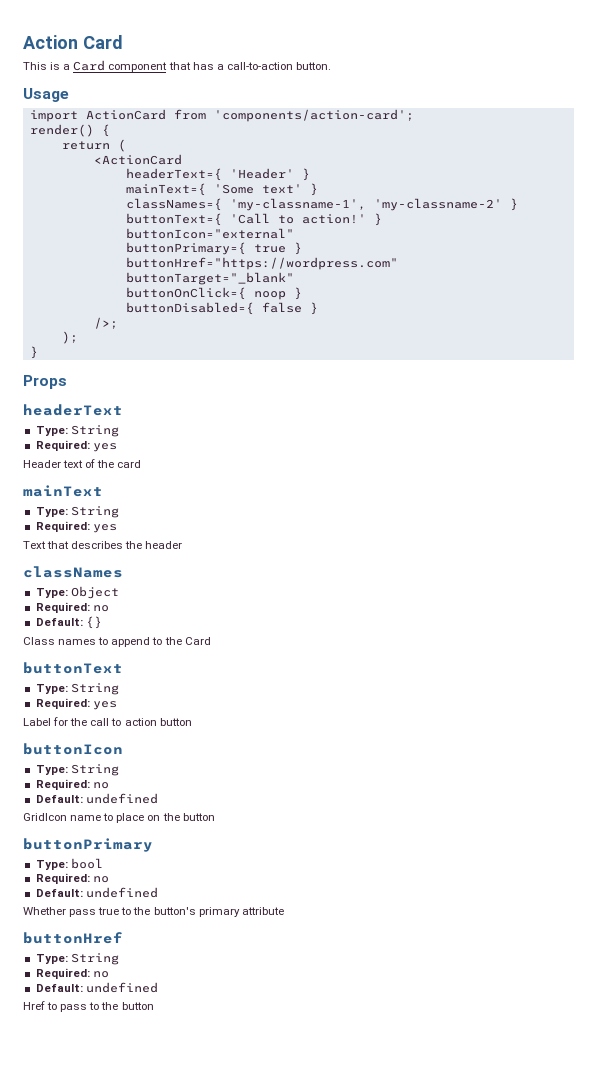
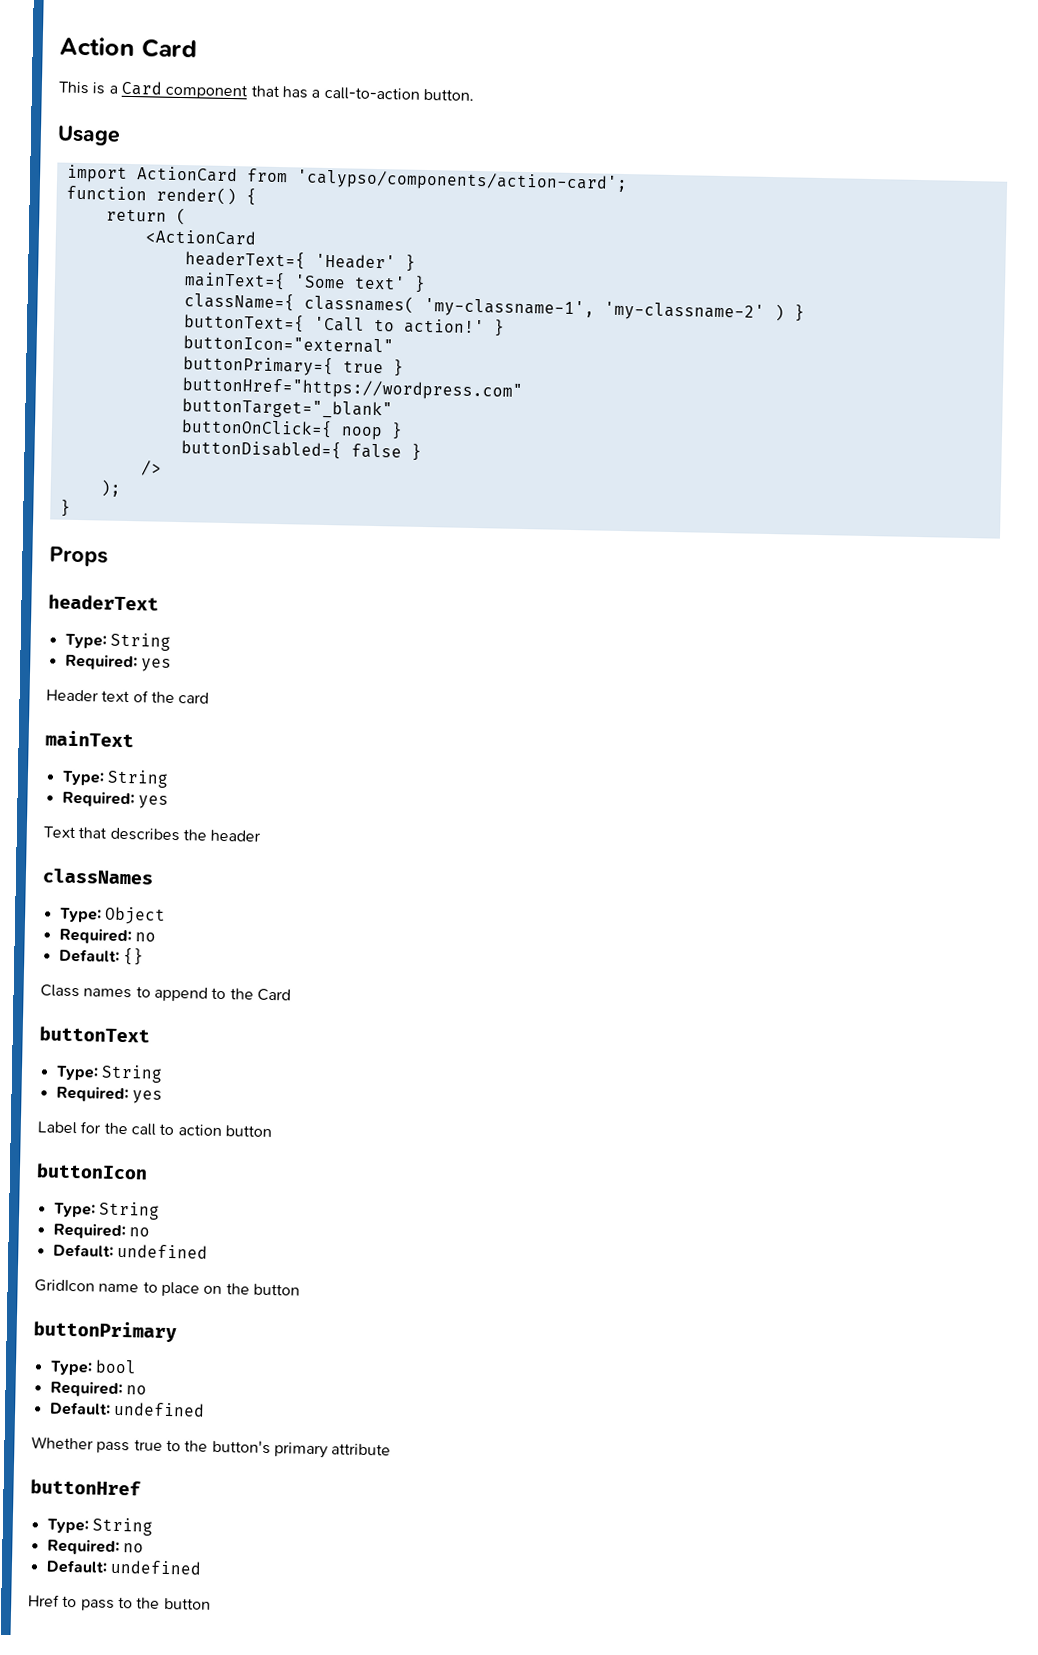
- import ActionCard from 'components/action-card';
- render() {
+ import ActionCard from 'calypso/components/action-card';
+ function render() {
- classNames={ 'my-classname-1', 'my-classname-2' }
+ className={ classnames( 'my-classname-1', 'my-classname-2' ) }
- />;
+ />

